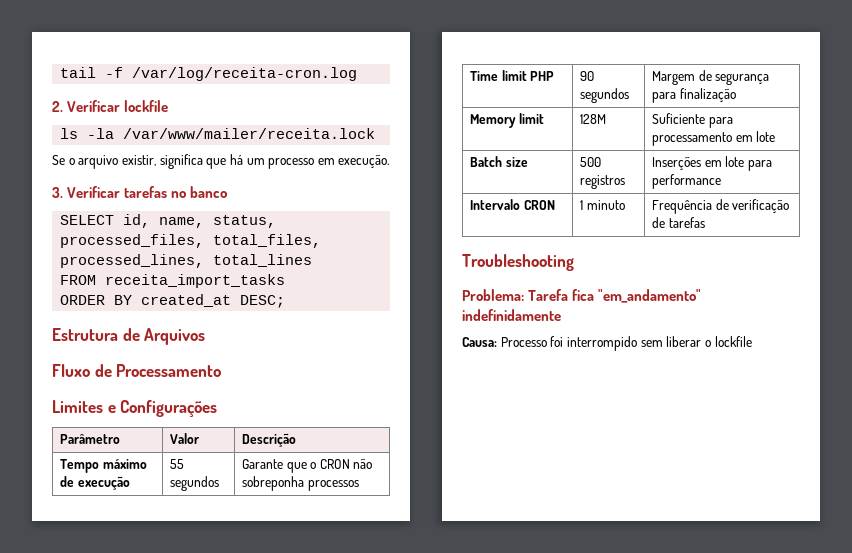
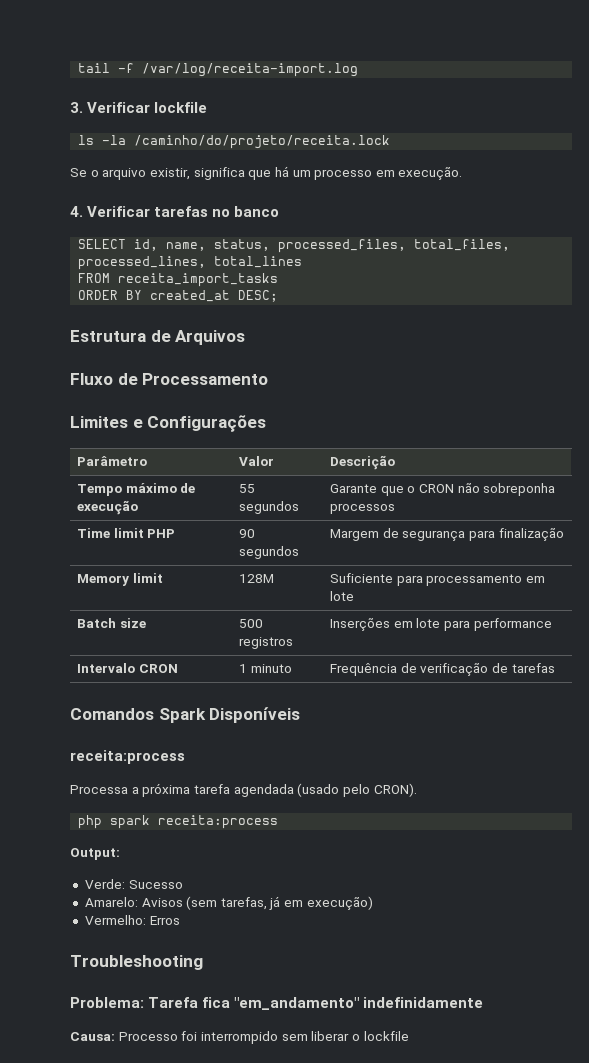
- tail -f /var/log/receita-cron.log
- 2. Verificar lockfile
+ tail -f /var/log/receita-import.log
+ 3. Verificar lockfile
- ls -la /var/www/mailer/receita.lock
+ ls -la /caminho/do/projeto/receita.lock
- 3. Verificar tarefas no banco
+ 4. Verificar tarefas no banco
+ Comandos Spark Disponíveis
+ receita:process
+ Processa a próxima tarefa agendada (usado pelo CRON).
+ php spark receita:process
+ Output:
+ Verde: Sucesso
+ Amarelo: Avisos (sem tarefas, já em execução)
+ Vermelho: Erros

